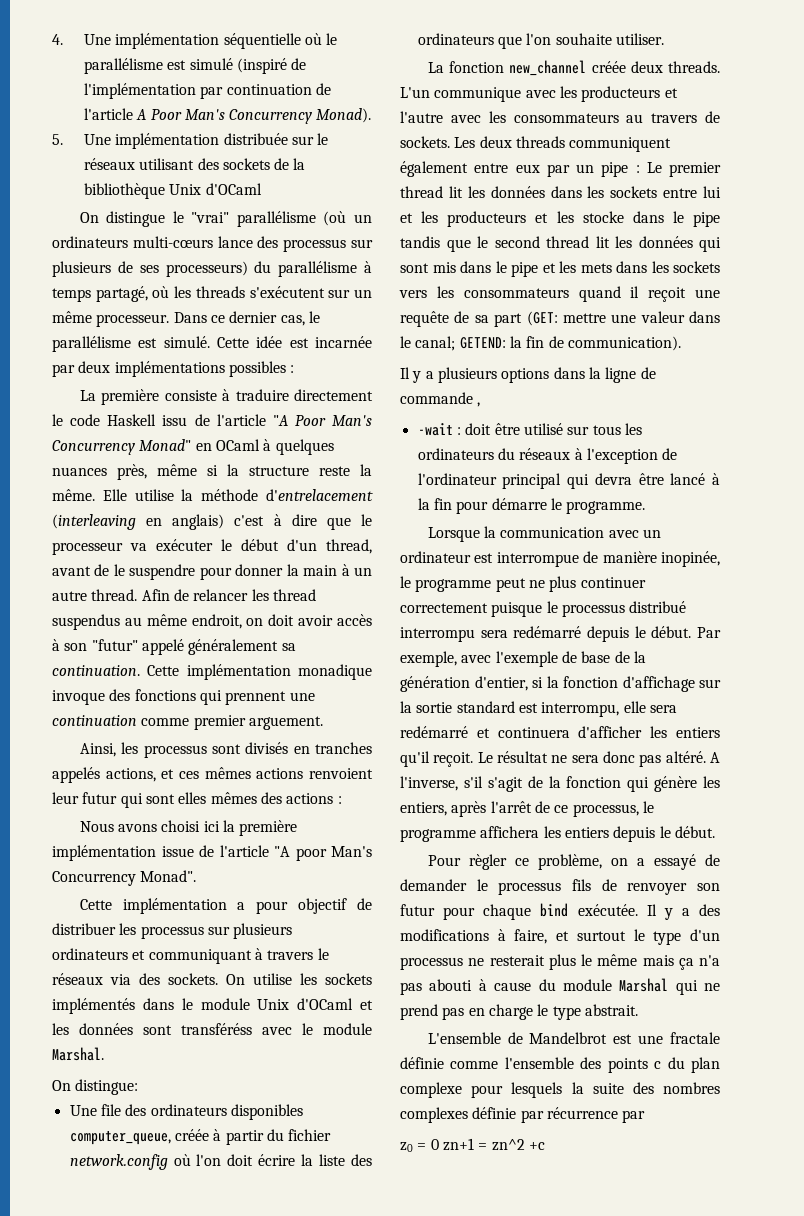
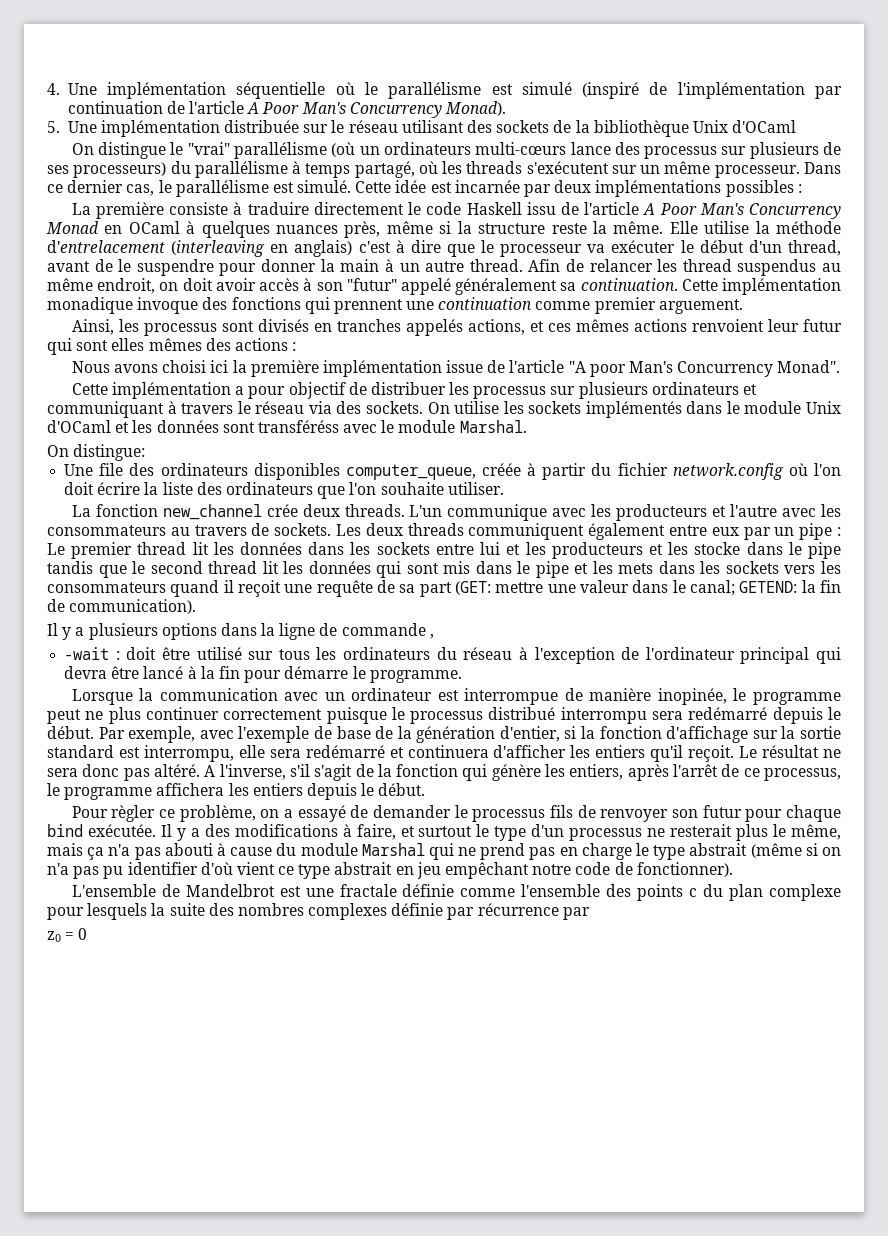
- 5. Une implémentation distribuée sur le réseaux utilisant des sockets de la bibliothèque Unix d'OCaml
+ 5. Une implémentation distribuée sur le réseau utilisant des sockets de la bibliothèque Unix d'OCaml
- La première consiste à traduire directement le code Haskell issu de l'article "A Poor Man's Concurrency Monad" en OCaml à quelques nuances près, même si la structure reste la même.
+ La première consiste à traduire directement le code Haskell issu de l'article A Poor Man's Concurrency Monad en OCaml à quelques nuances près, même si la structure reste la même.
- Cette implémentation a pour objectif de distribuer les processus sur plusieurs ordinateurs et communiquant à travers le réseaux via des sockets.
+ Cette implémentation a pour objectif de distribuer les processus sur plusieurs ordinateurs et communiquant à travers le réseau via des sockets.
- La fonction new_channel créée deux threads.
+ La fonction new_channel crée deux threads.
- -wait : doit être utilisé sur tous les ordinateurs du réseaux à l'exception de l'ordinateur principal qui devra être lancé à la fin pour démarre le programme.
+ -wait : doit être utilisé sur tous les ordinateurs du réseau à l'exception de l'ordinateur principal qui devra être lancé à la fin pour démarre le programme.
- Il y a des modifications à faire, et surtout le type d'un processus ne resterait plus le même mais ça n'a pas abouti à cause du module Marshal qui ne prend pas en charge le type abstrait.
+ Il y a des modifications à faire, et surtout le type d'un processus ne resterait plus le même, mais ça n'a pas abouti à cause du module Marshal qui ne prend pas en charge le type abstrait (même si on n'a pas pu identifier d'où vient ce type abstrait en jeu empêchant notre code de fonctionner).
- z0 = 0 zn+1 = zn^2 +c
+ z0 = 0

